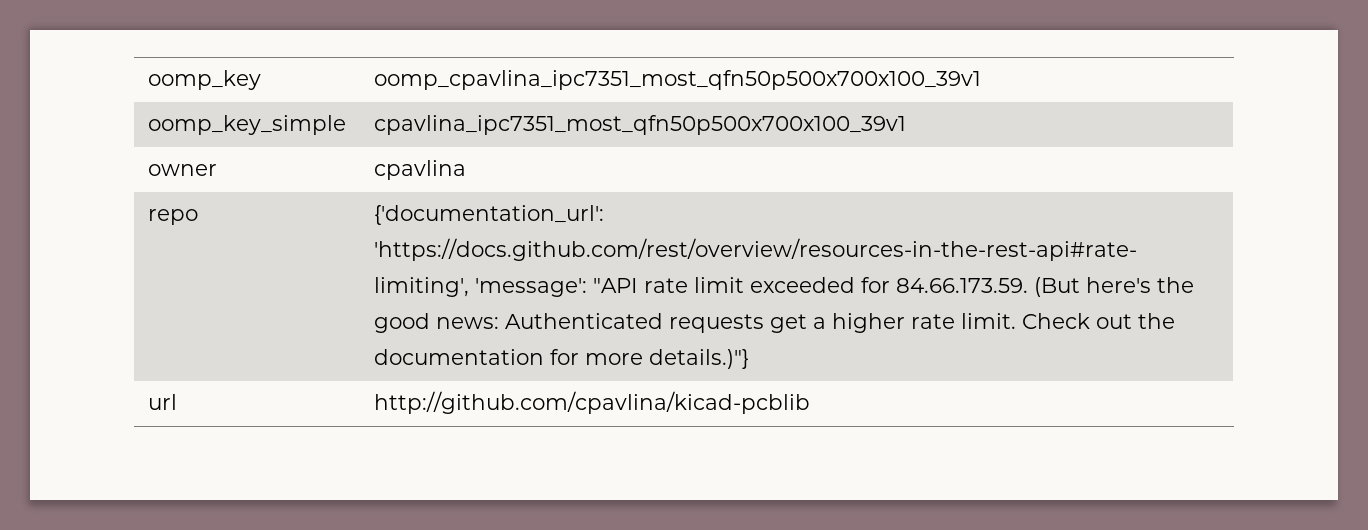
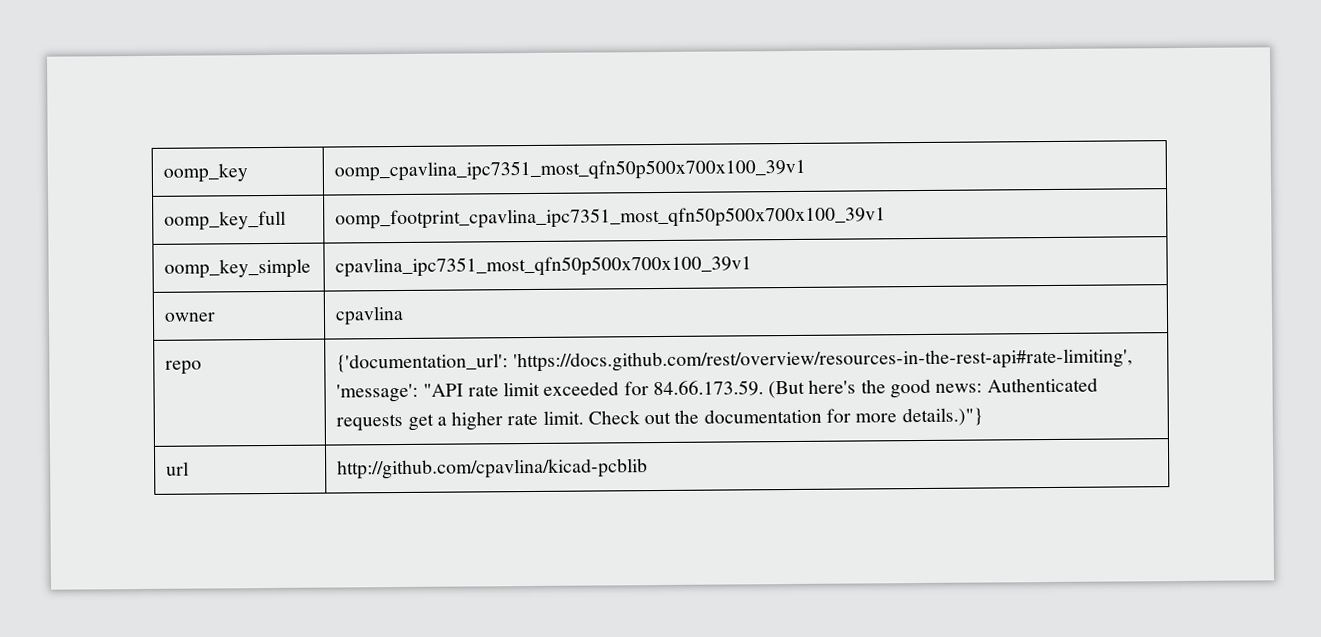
+ oomp_key_full | oomp_footprint_cpavlina_ipc7351_most_qfn50p500x700x100_39v1

